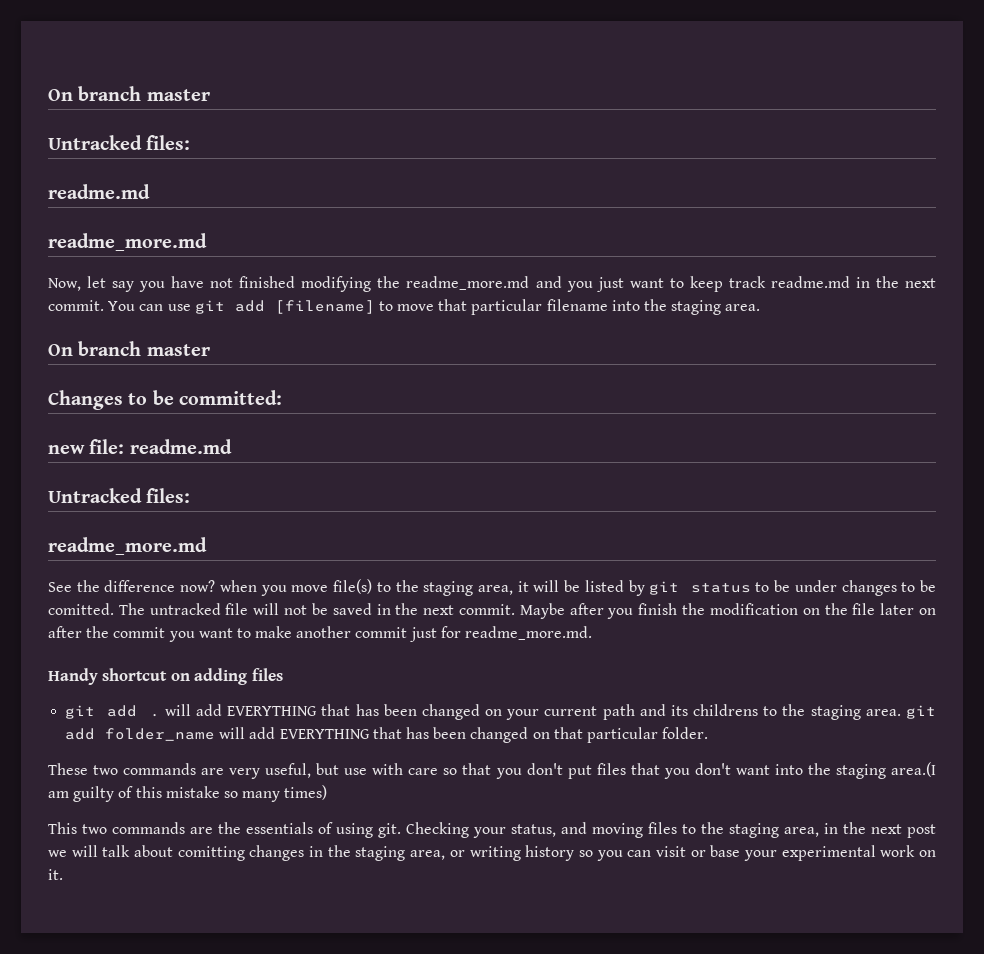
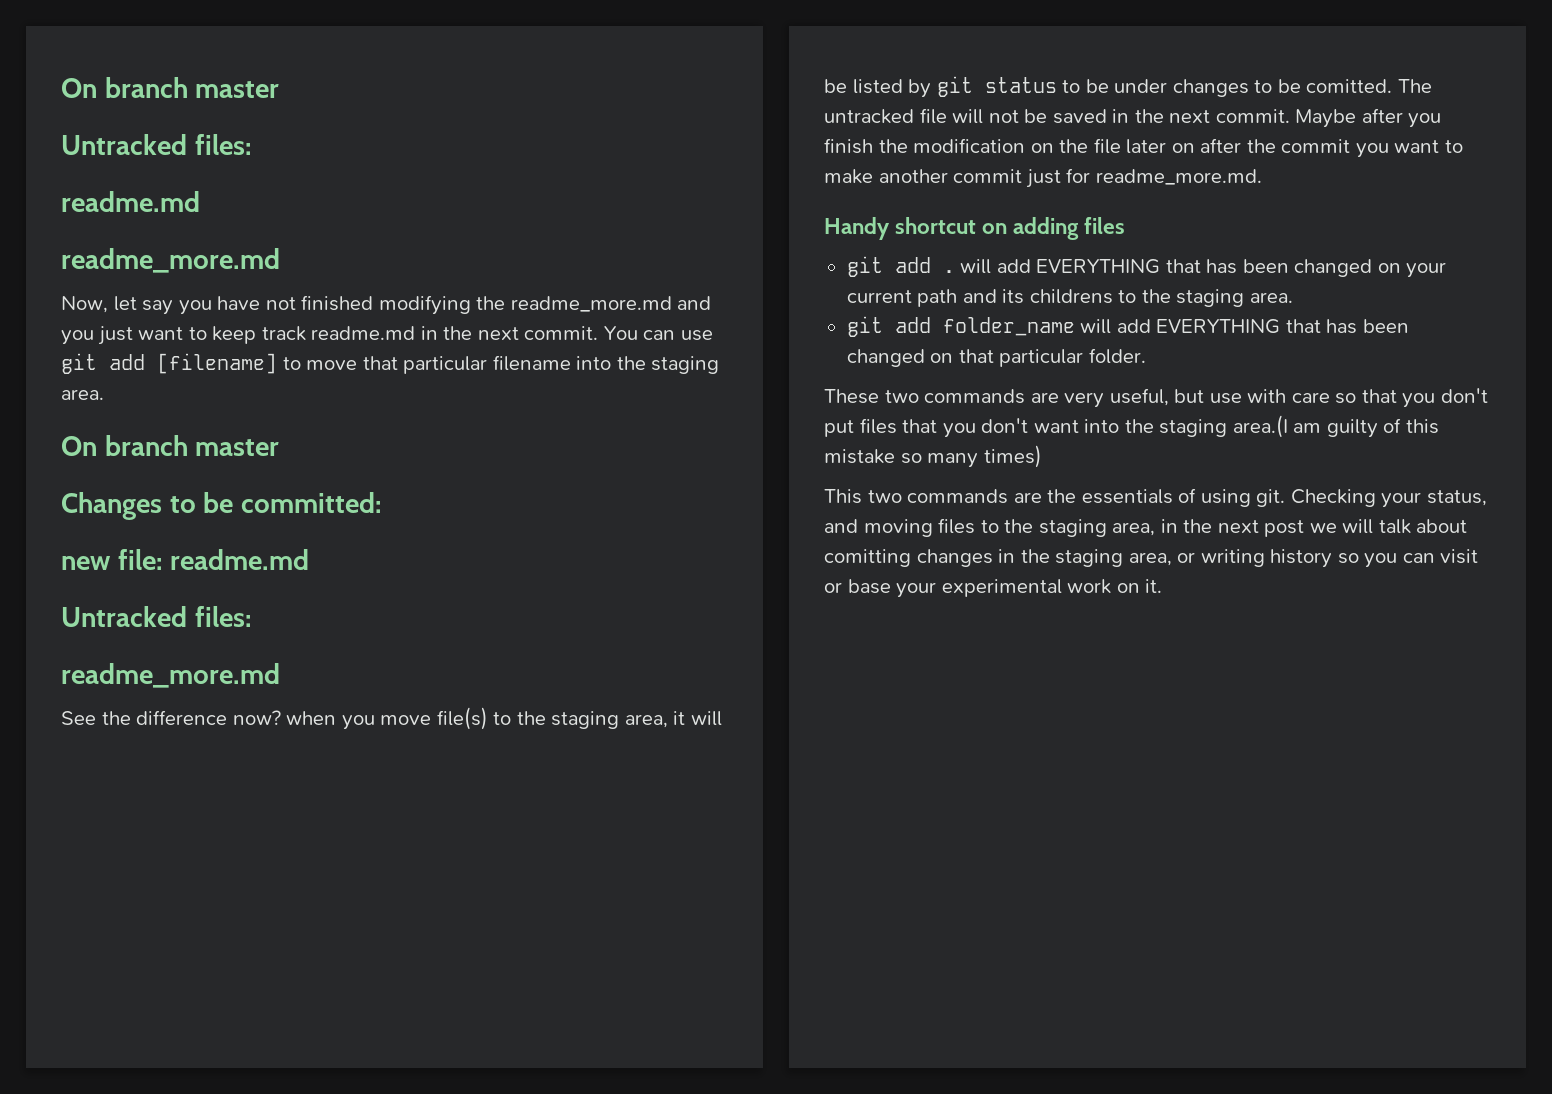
- git add . will add EVERYTHING that has been changed on your current path and its childrens to the staging area. git add folder_name will add EVERYTHING that has been changed on that particular folder.
+ git add . will add EVERYTHING that has been changed on your current path and its childrens to the staging area.
+ git add folder_name will add EVERYTHING that has been changed on that particular folder.

